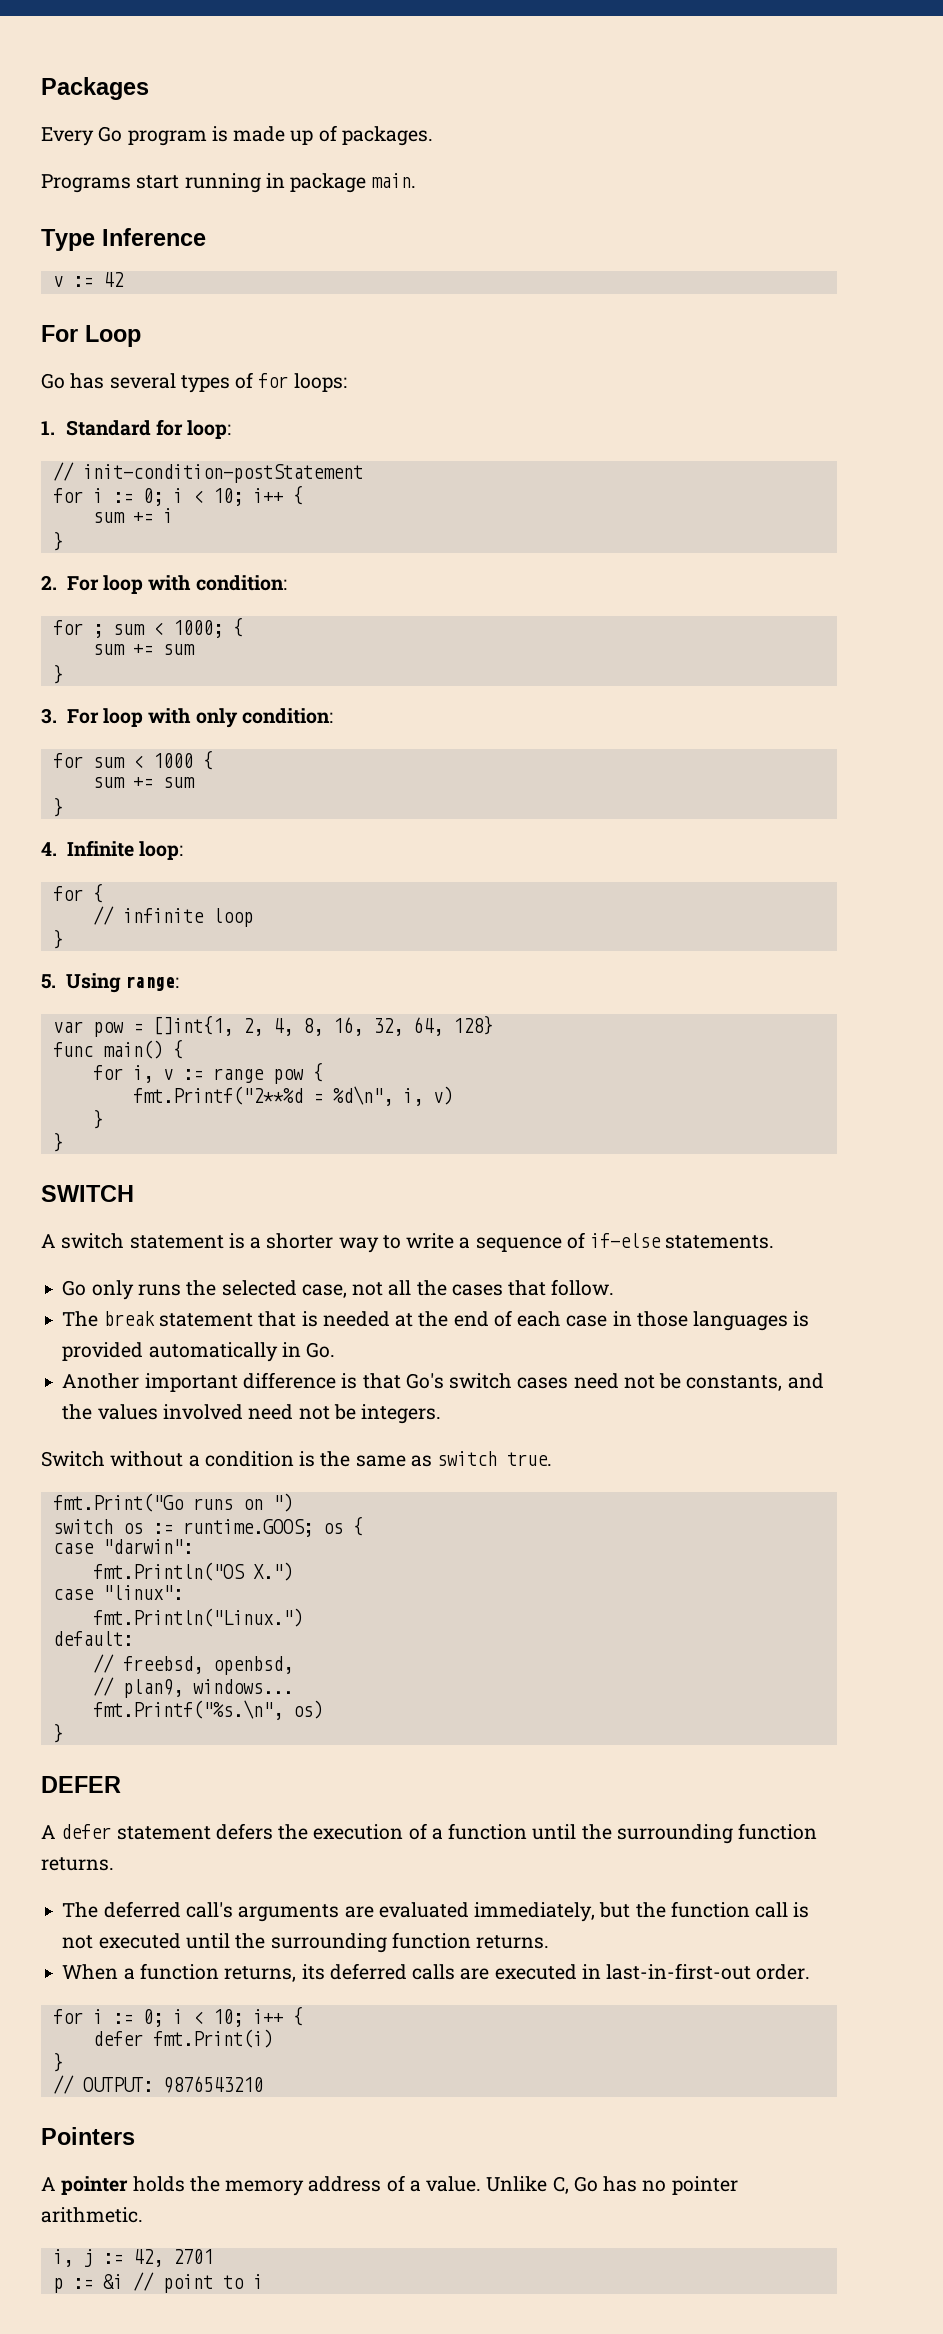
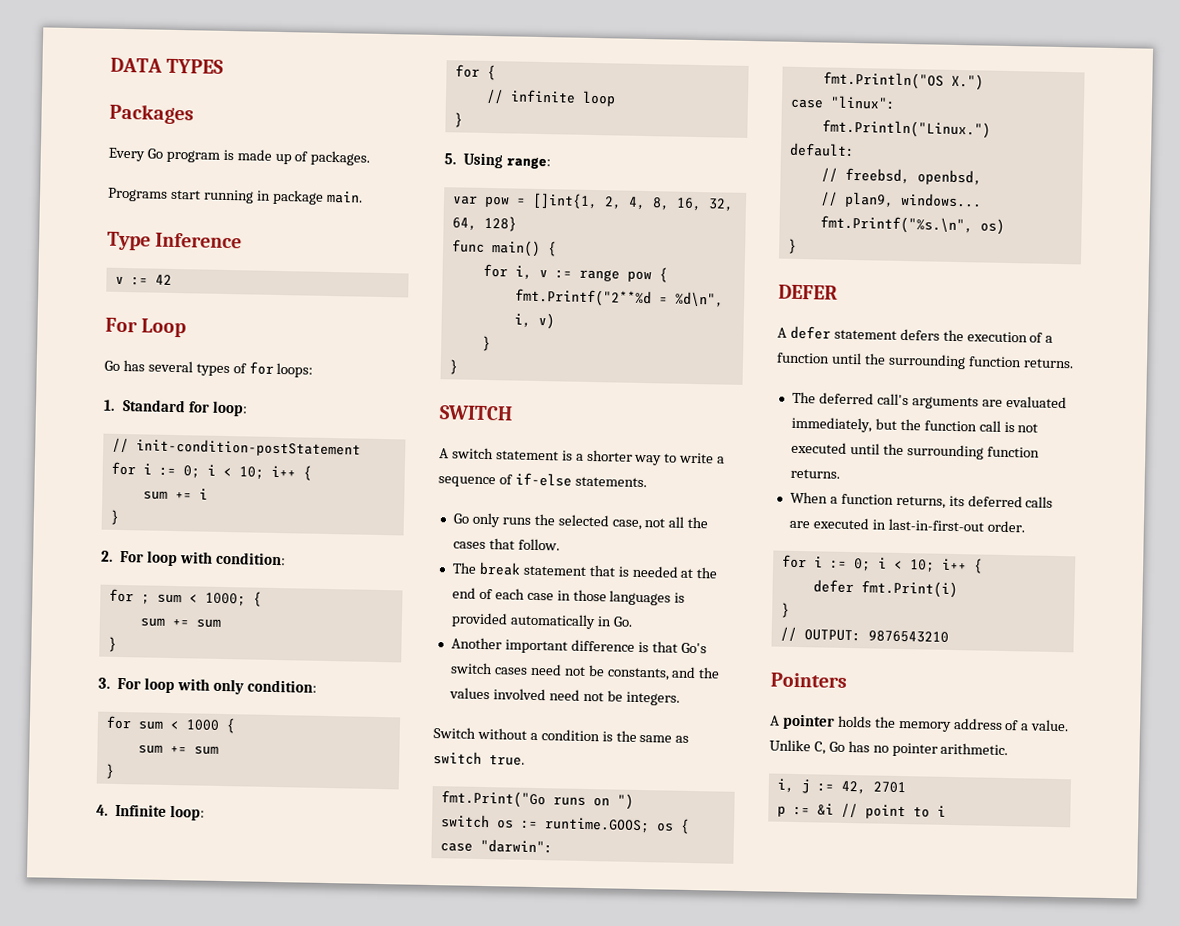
+ DATA TYPES

